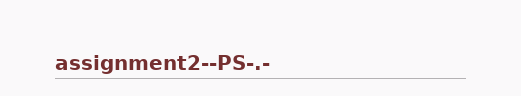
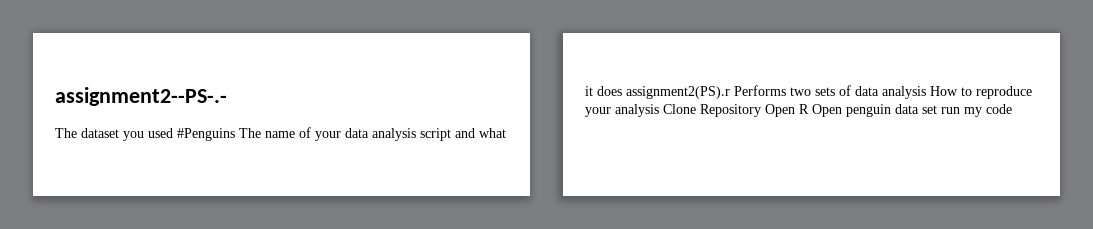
+ The dataset you used #Penguins The name of your data analysis script and what it does assignment2(PS).r Performs two sets of data analysis How to reproduce your analysis Clone Repository Open R Open penguin data set run my code

